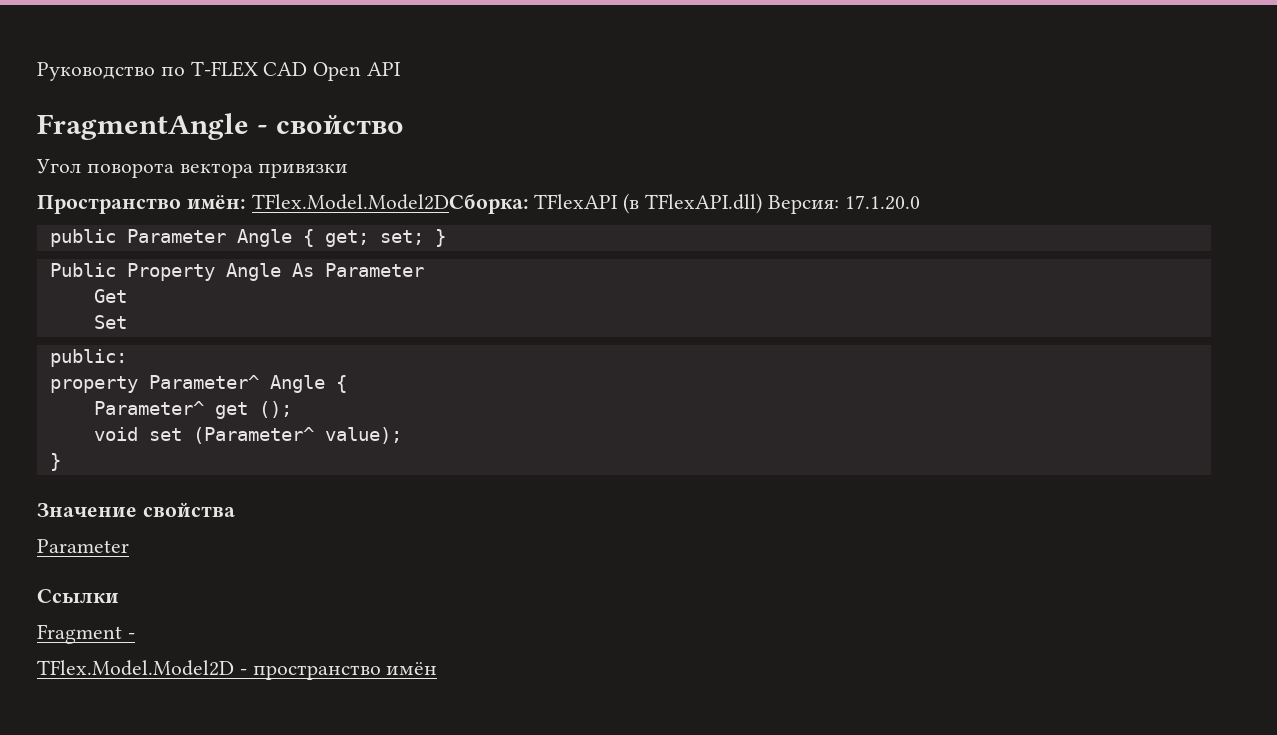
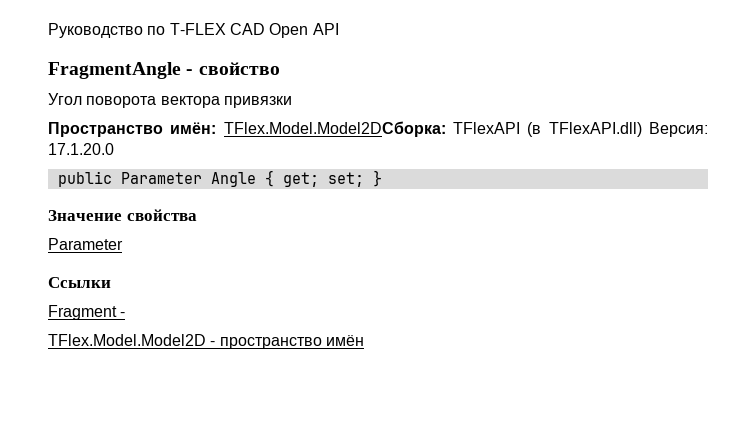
- Public Property Angle As Parameter
- Get
- Set
- public:
- property Parameter^ Angle {
- Parameter^ get ();
- void set (Parameter^ value);
- }

